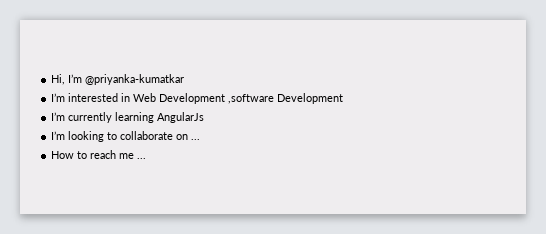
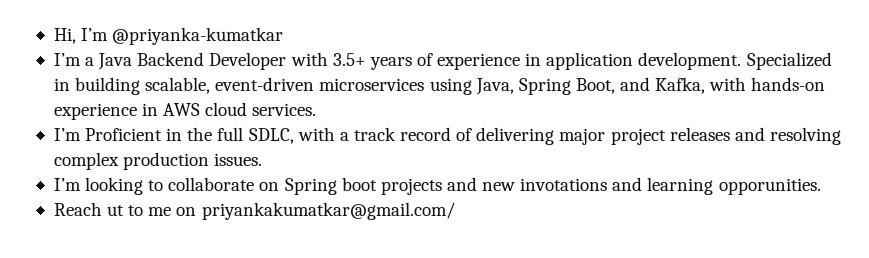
- I’m interested in Web Development ,software Development
- I’m currently learning AngularJs
+ I’m a Java Backend Developer with 3.5+ years of experience in application development. Specialized in building scalable, event-driven microservices using Java, Spring Boot, and Kafka, with hands-on experience in AWS cloud services.
+ I’m Proficient in the full SDLC, with a track record of delivering major project releases and resolving complex production issues.
- I’m looking to collaborate on ...
- How to reach me ...
+ I’m looking to collaborate on Spring boot projects and new invotations and learning opporunities.
+ Reach ut to me on priyankakumatkar@gmail.com/

